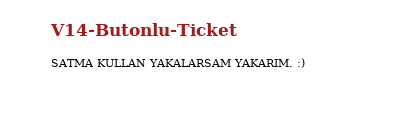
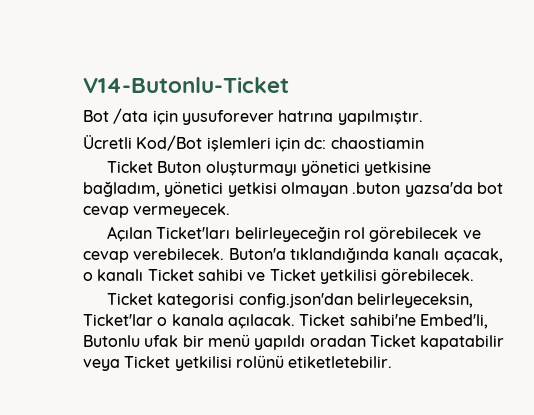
- SATMA KULLAN YAKALARSAM YAKARIM. :)
+ Bot /ata için yusuforever hatrına yapılmıştır.
+ Ücretli Kod/Bot işlemleri için dc: chaostiamin
+ Ticket Buton oluşturmayı yönetici yetkisine bağladım, yönetici yetkisi olmayan .buton yazsa'da bot cevap vermeyecek.
+ Açılan Ticket'ları belirleyeceğin rol görebilecek ve cevap verebilecek. Buton'a tıklandığında kanalı açacak, o kanalı Ticket sahibi ve Ticket yetkilisi görebilecek.
+ Ticket kategorisi config.json'dan belirleyeceksin, Ticket'lar o kanala açılacak. Ticket sahibi'ne Embed'li, Butonlu ufak bir menü yapıldı oradan Ticket kapatabilir veya Ticket yetkilisi rolünü etiketletebilir.

